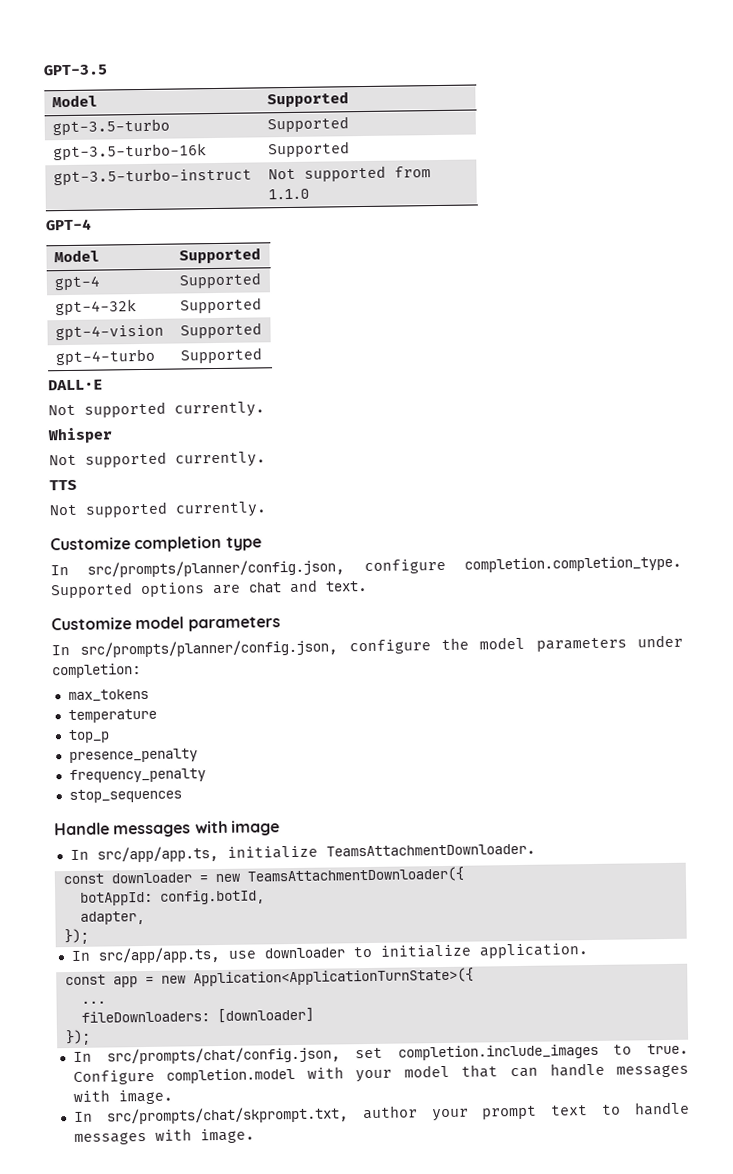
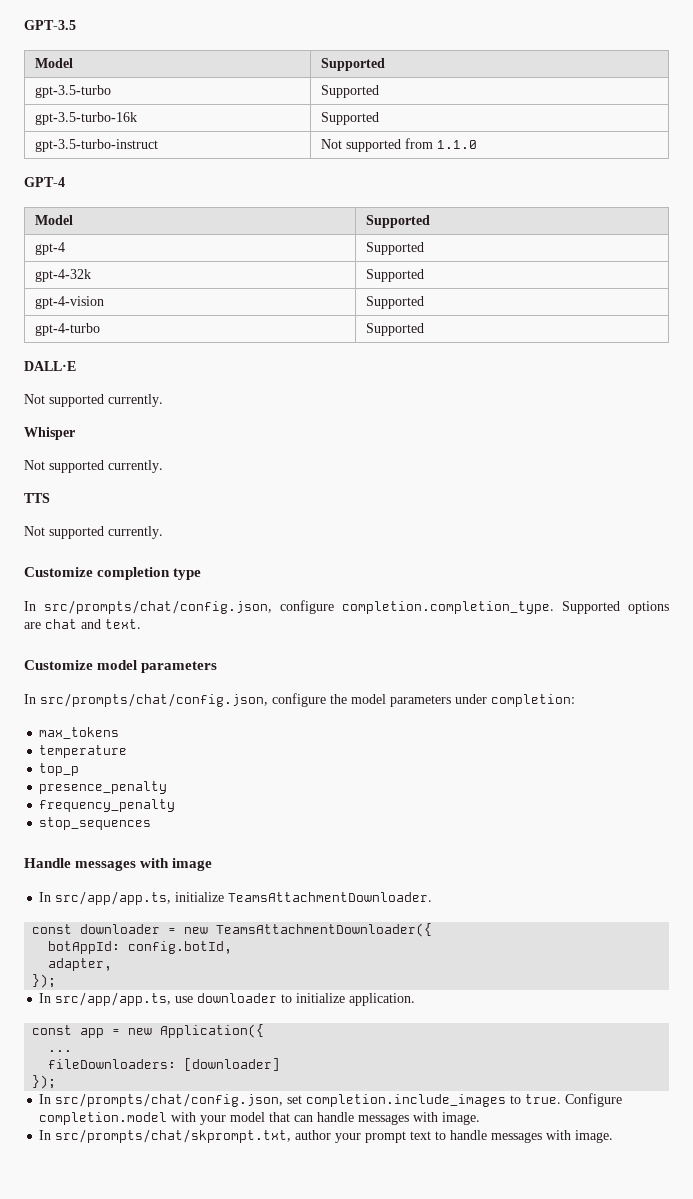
- In src/prompts/planner/config.json, configure completion.completion_type. Supported options are chat and text.
+ In src/prompts/chat/config.json, configure completion.completion_type. Supported options are chat and text.
- In src/prompts/planner/config.json, configure the model parameters under completion:
+ In src/prompts/chat/config.json, configure the model parameters under completion:
- const app = new Application<ApplicationTurnState>({
+ const app = new Application({

